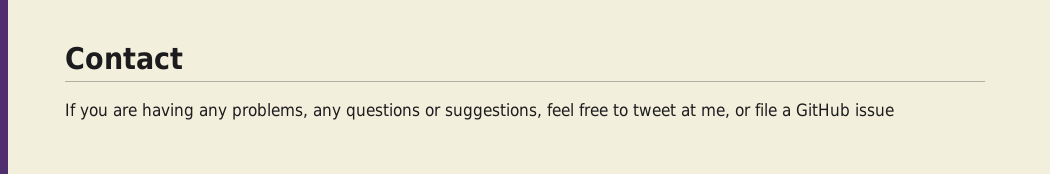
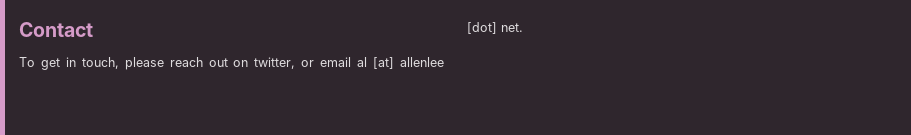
- If you are having any problems, any questions or suggestions, feel free to tweet at me, or file a GitHub issue
+ To get in touch, please reach out on twitter, or email al [at] allenlee [dot] net.

